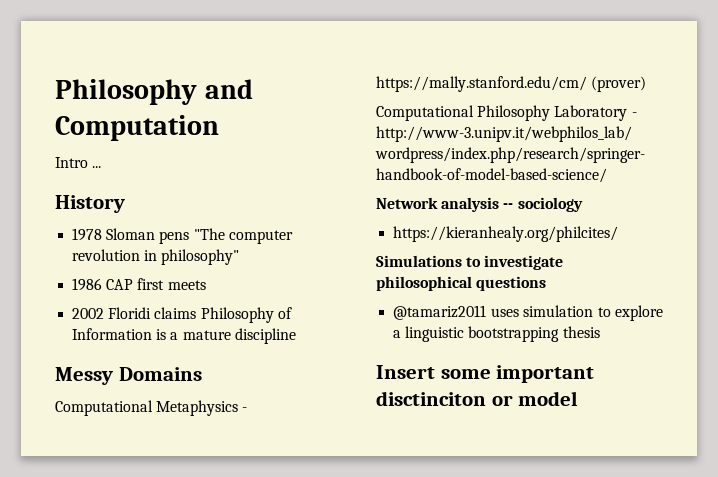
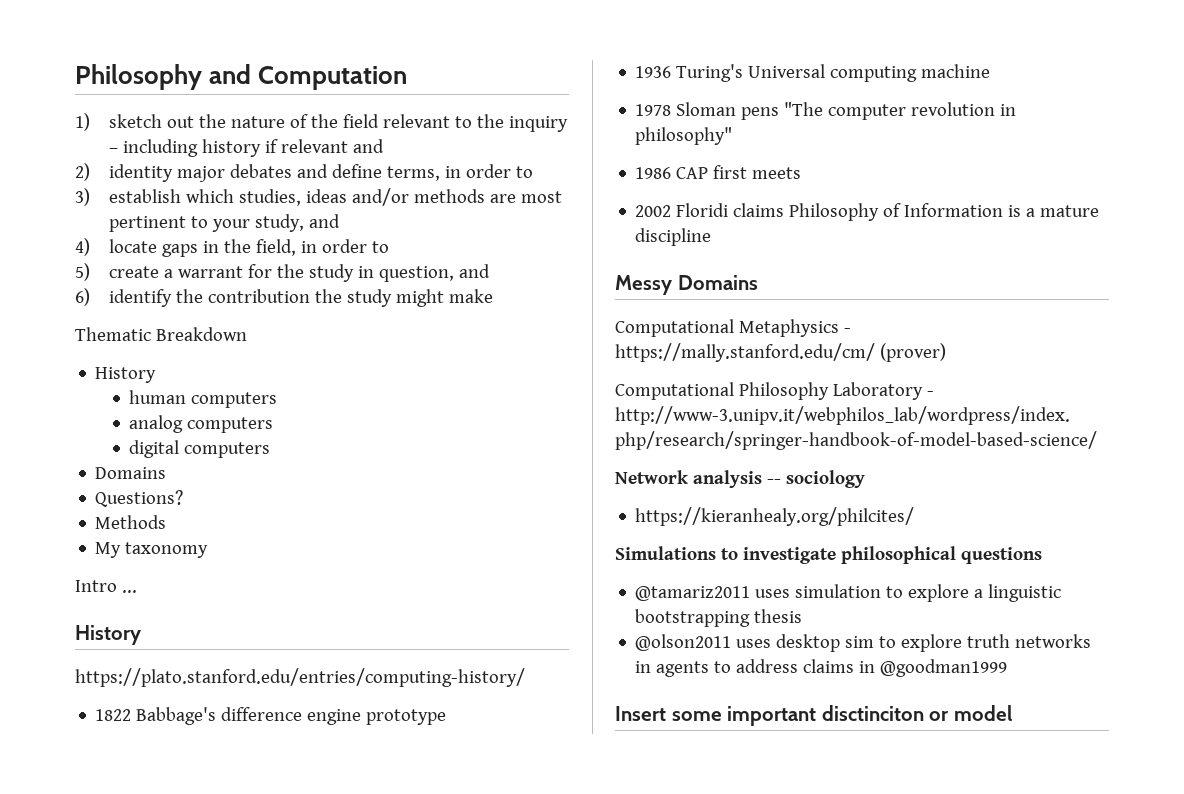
+ 1) sketch out the nature of the field relevant to the inquiry – including history if relevant and
+ 2) identity major debates and define terms, in order to
+ 3) establish which studies, ideas and/or methods are most pertinent to your study, and
+ 4) locate gaps in the field, in order to
+ 5) create a warrant for the study in question, and
+ 6) identify the contribution the study might make
+ Thematic Breakdown
+ History
+ human computers
+ analog computers
+ digital computers
+ Domains
+ Questions?
+ Methods
+ My taxonomy
  Intro ...
  History
+ https://plato.stanford.edu/entries/computing-history/
+ 1822 Babbage's difference engine prototype
+ 1936 Turing's Universal computing machine
+ @olson2011 uses desktop sim to explore truth networks in agents to address claims in @goodman1999

